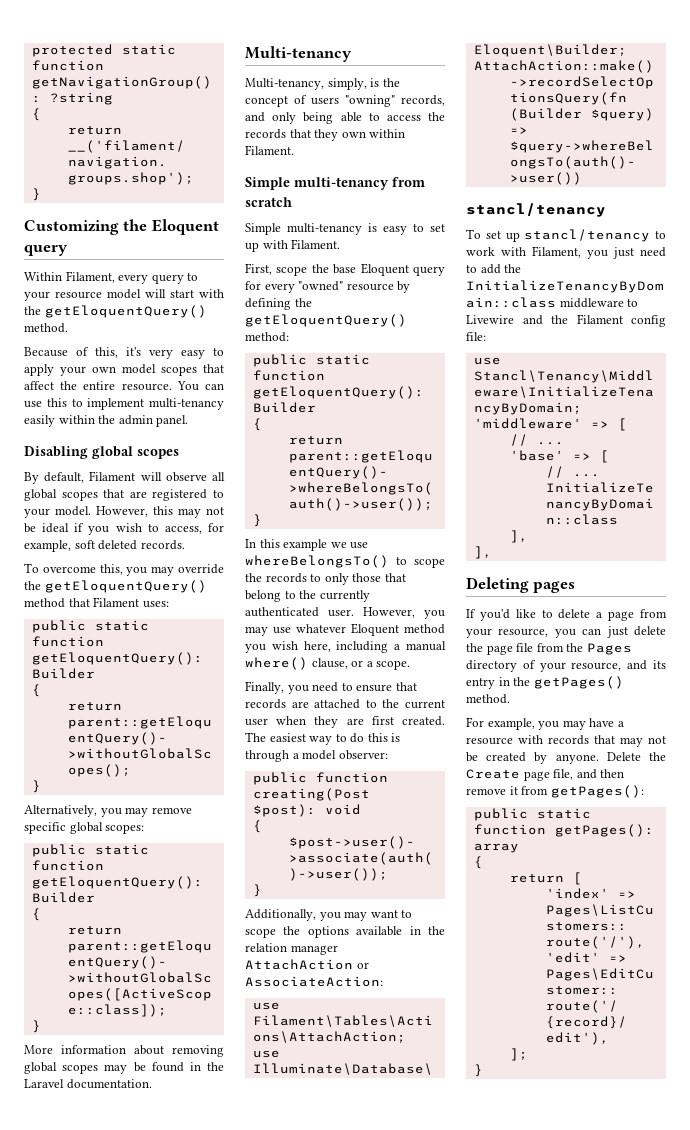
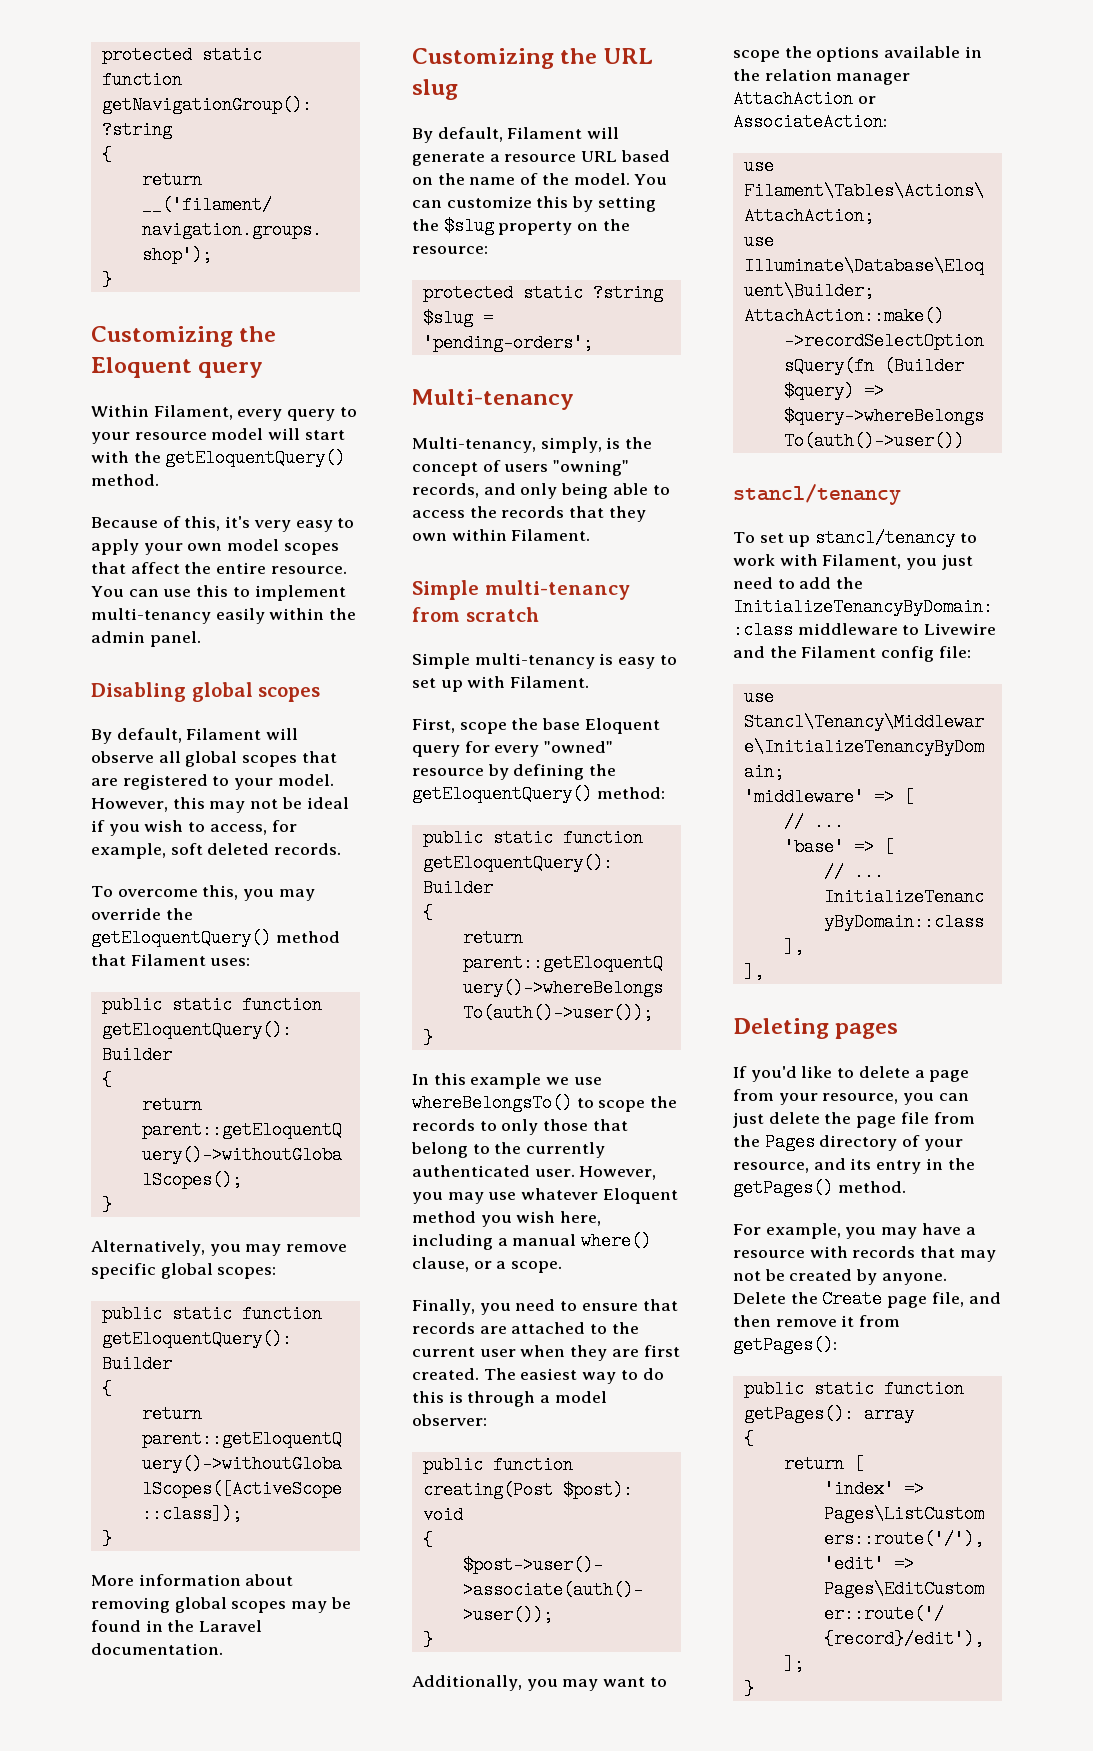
+ Customizing the URL slug
+ By default, Filament will generate a resource URL based on the name of the model. You can customize this by setting the $slug property on the resource:
+ protected static ?string $slug = 'pending-orders';

